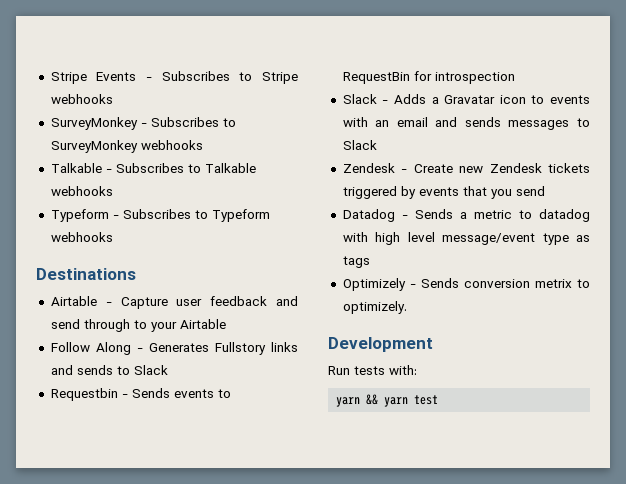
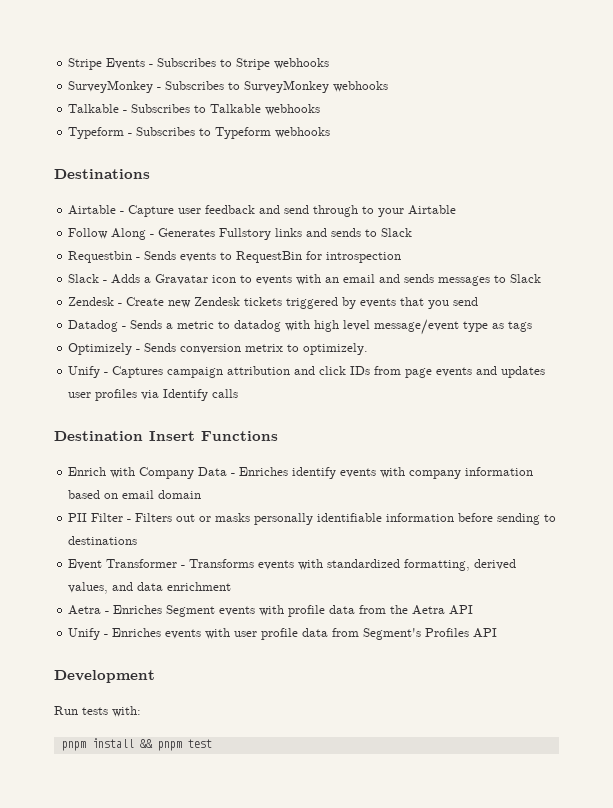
+ Unify - Captures campaign attribution and click IDs from page events and updates user profiles via Identify calls
+ Destination Insert Functions
+ Enrich with Company Data - Enriches identify events with company information based on email domain
+ PII Filter - Filters out or masks personally identifiable information before sending to destinations
+ Event Transformer - Transforms events with standardized formatting, derived values, and data enrichment
+ Aetra - Enriches Segment events with profile data from the Aetra API
+ Unify - Enriches events with user profile data from Segment's Profiles API
- yarn && yarn test
+ pnpm install && pnpm test

